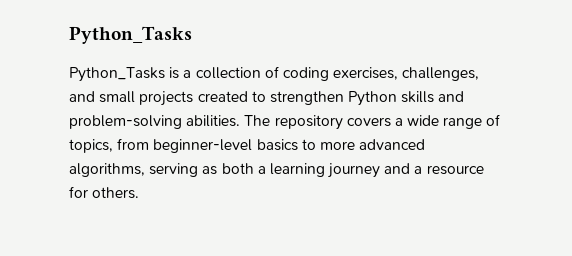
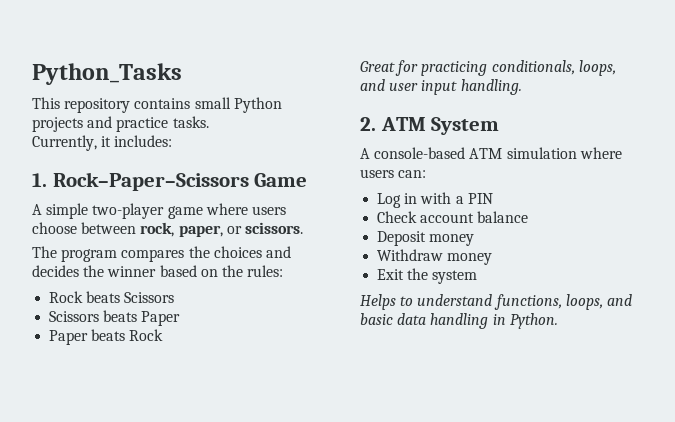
- Python_Tasks is a collection of coding exercises, challenges, and small projects created to strengthen Python skills and problem-solving abilities. The repository covers a wide range of topics, from beginner-level basics to more advanced algorithms, serving as both a learning journey and a resource for others.
+ This repository contains small Python projects and practice tasks.
+ Currently, it includes:
+ 1. Rock–Paper–Scissors Game
+ A simple two-player game where users choose between rock, paper, or scissors.
+ The program compares the choices and decides the winner based on the rules:
+ Rock beats Scissors
+ Scissors beats Paper
+ Paper beats Rock
+ Great for practicing conditionals, loops, and user input handling.
+ 2. ATM System
+ A console-based ATM simulation where users can:
+ Log in with a PIN
+ Check account balance
+ Deposit money
+ Withdraw money
+ Exit the system
+ Helps to understand functions, loops, and basic data handling in Python.

